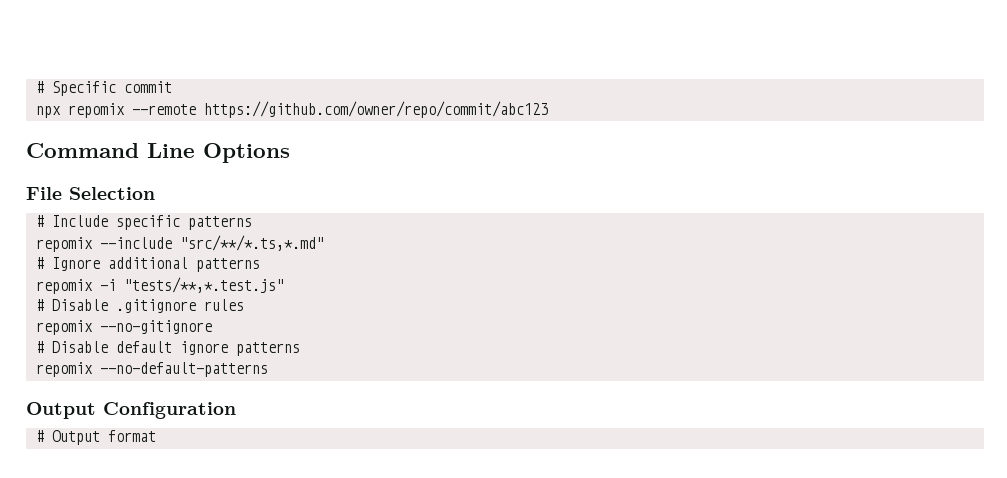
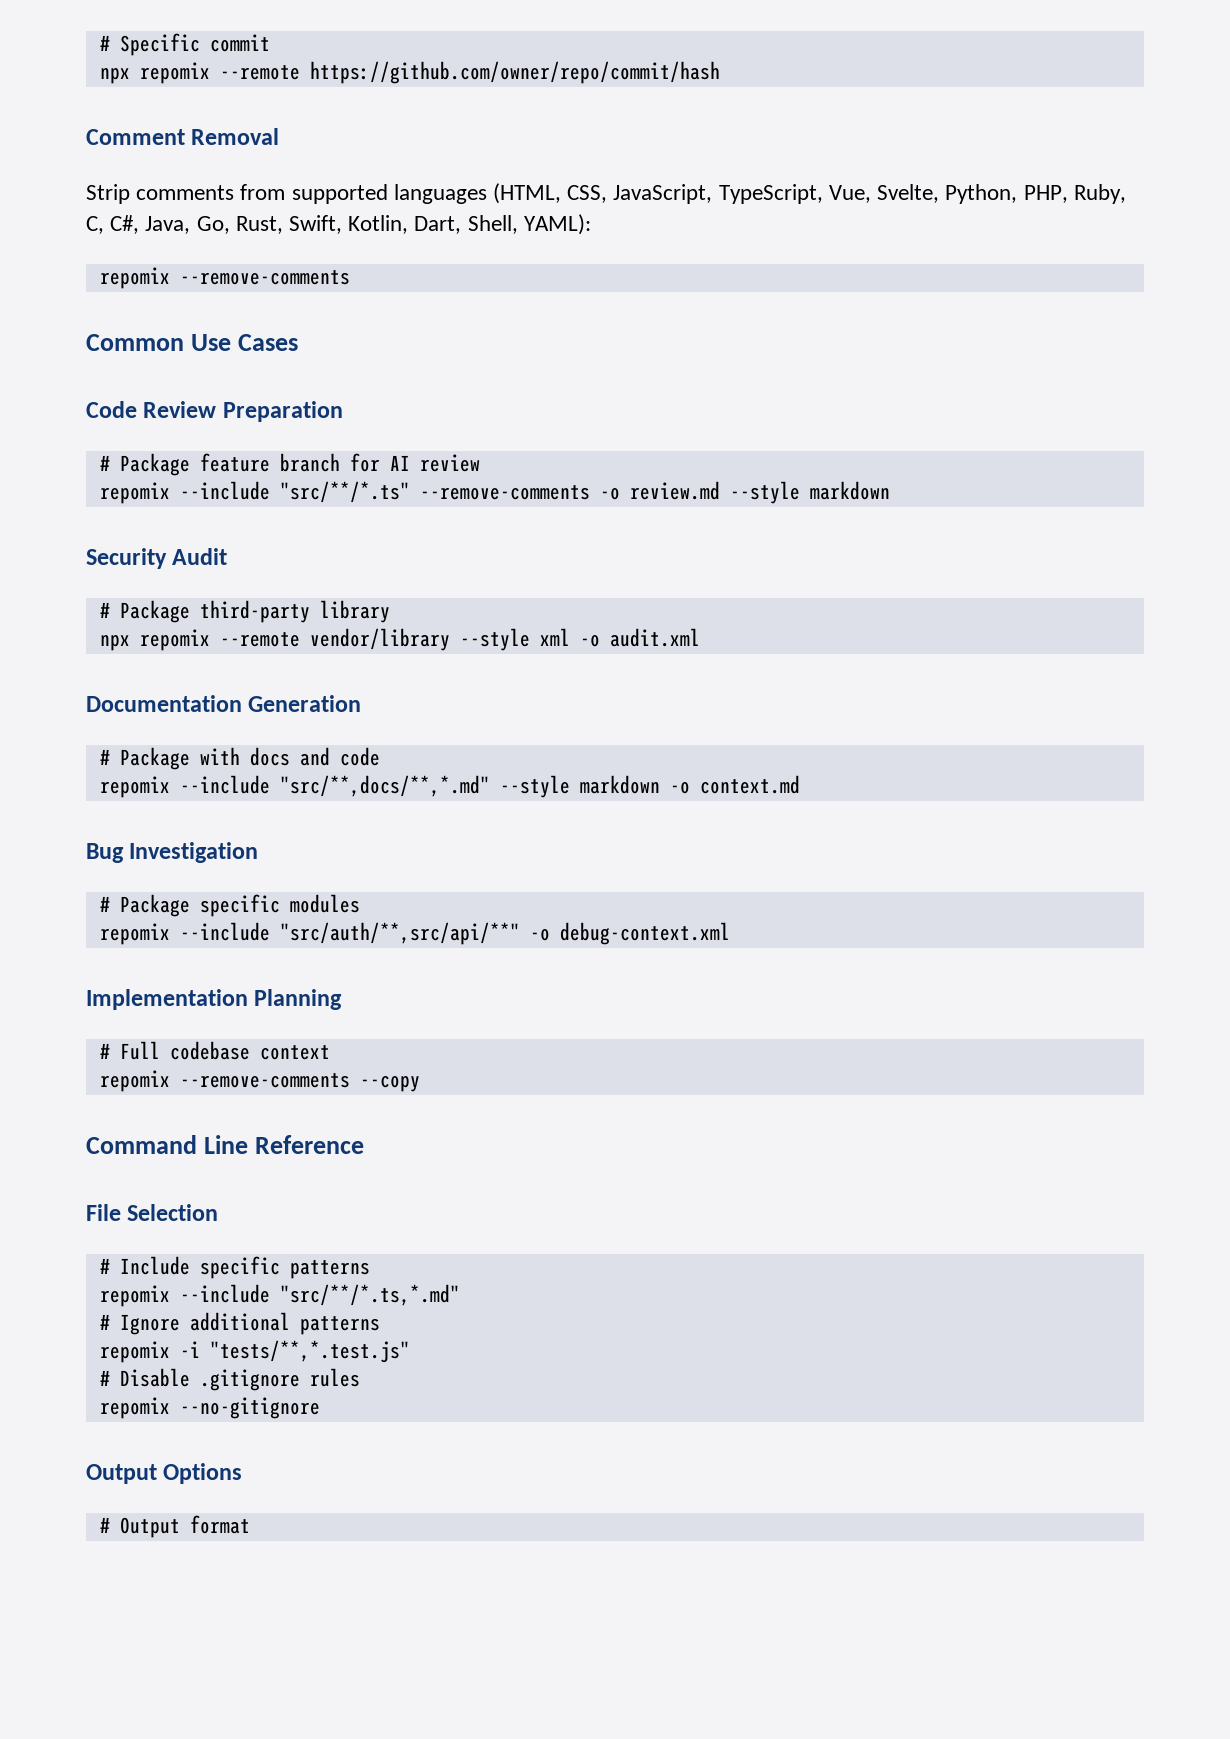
- npx repomix --remote https://github.com/owner/repo/commit/abc123
+ npx repomix --remote https://github.com/owner/repo/commit/hash
+ Comment Removal
+ Strip comments from supported languages (HTML, CSS, JavaScript, TypeScript, Vue, Svelte, Python, PHP, Ruby, C, C#, Java, Go, Rust, Swift, Kotlin, Dart, Shell, YAML):
+ repomix --remove-comments
+ Common Use Cases
+ Code Review Preparation
+ # Package feature branch for AI review
+ repomix --include "src/**/*.ts" --remove-comments -o review.md --style markdown
+ Security Audit
+ # Package third-party library
+ npx repomix --remote vendor/library --style xml -o audit.xml
+ Documentation Generation
+ # Package with docs and code
+ repomix --include "src/**,docs/**,*.md" --style markdown -o context.md
+ Bug Investigation
+ # Package specific modules
+ repomix --include "src/auth/**,src/api/**" -o debug-context.xml
+ Implementation Planning
+ # Full codebase context
+ repomix --remove-comments --copy
- Command Line Options
+ Command Line Reference
- # Disable default ignore patterns
- repomix --no-default-patterns
- Output Configuration
+ Output Options

